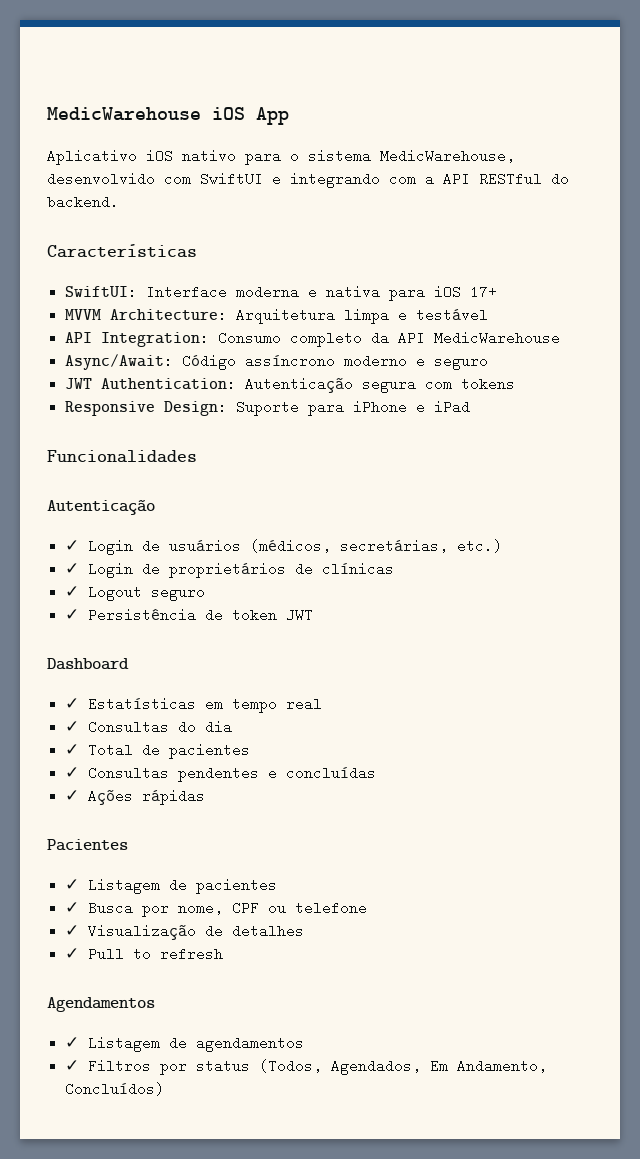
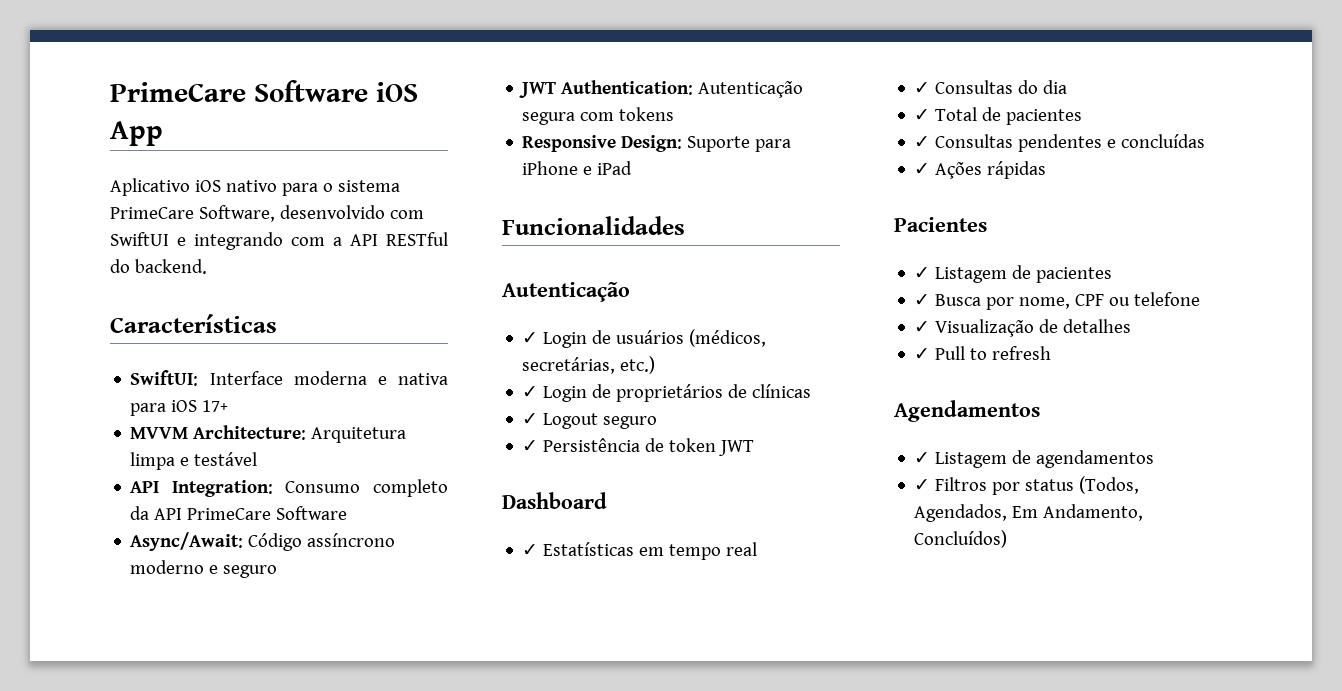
- MedicWarehouse iOS App
+ PrimeCare Software iOS App
- Aplicativo iOS nativo para o sistema MedicWarehouse, desenvolvido com SwiftUI e integrando com a API RESTful do backend.
+ Aplicativo iOS nativo para o sistema PrimeCare Software, desenvolvido com SwiftUI e integrando com a API RESTful do backend.
- API Integration: Consumo completo da API MedicWarehouse
+ API Integration: Consumo completo da API PrimeCare Software

